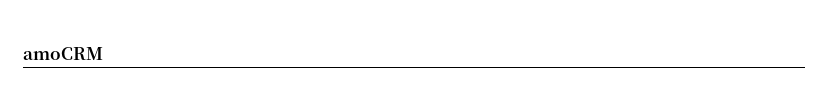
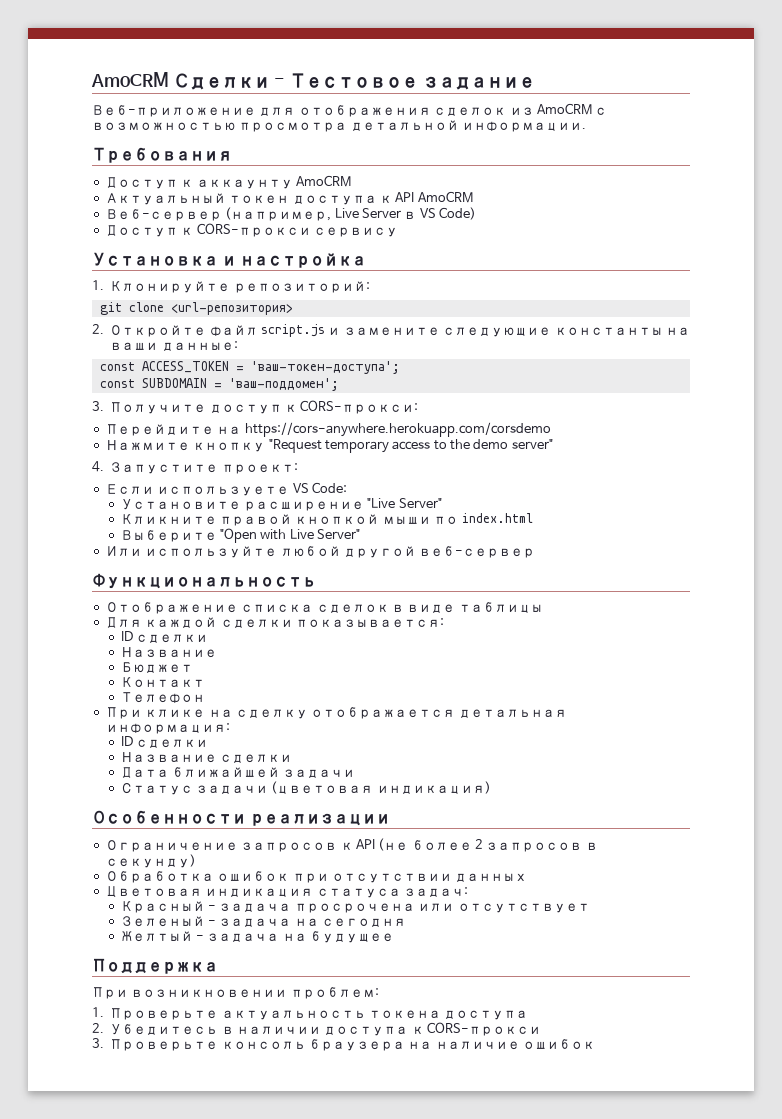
- amoCRM
+ AmoCRM Сделки - Тестовое задание
+ Веб-приложение для отображения сделок из AmoCRM с возможностью просмотра детальной информации.
+ Требования
+ Доступ к аккаунту AmoCRM
+ Актуальный токен доступа к API AmoCRM
+ Веб-сервер (например, Live Server в VS Code)
+ Доступ к CORS-прокси сервису
+ Установка и настройка
+ 1. Клонируйте репозиторий:
+ git clone <url-репозитория>
+ 2. Откройте файл script.js и замените следующие константы на ваши данные:
+ const ACCESS_TOKEN = 'ваш-токен-доступа';
+ const SUBDOMAIN = 'ваш-поддомен';
+ 3. Получите доступ к CORS-прокси:
+ Перейдите на https://cors-anywhere.herokuapp.com/corsdemo
+ Нажмите кнопку "Request temporary access to the demo server"
+ 4. Запустите проект:
+ Если используете VS Code:
+ Установите расширение "Live Server"
+ Кликните правой кнопкой мыши по index.html
+ Выберите "Open with Live Server"
+ Или используйте любой другой веб-сервер
+ Функциональность
+ Отображение списка сделок в виде таблицы
+ Для каждой сделки показывается:
+ ID сделки
+ Название
+ Бюджет
+ Контакт
+ Телефон
+ При клике на сделку отображается детальная информация:
+ ID сделки
+ Название сделки
+ Дата ближайшей задачи
+ Статус задачи (цветовая индикация)
+ Особенности реализации
+ Ограничение запросов к API (не более 2 запросов в секунду)
+ Обработка ошибок при отсутствии данных
+ Цветовая индикация статуса задач:
+ Красный - задача просрочена или отсутствует
+ Зеленый - задача на сегодня
+ Желтый - задача на будущее
+ Поддержка
+ При возникновении проблем:
+ 1. Проверьте актуальность токена доступа
+ 2. Убедитесь в наличии доступа к CORS-прокси
+ 3. Проверьте консоль браузера на наличие ошибок

